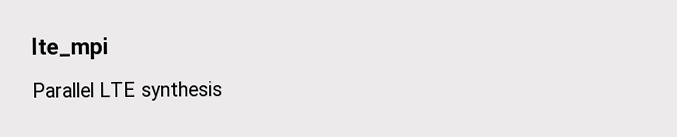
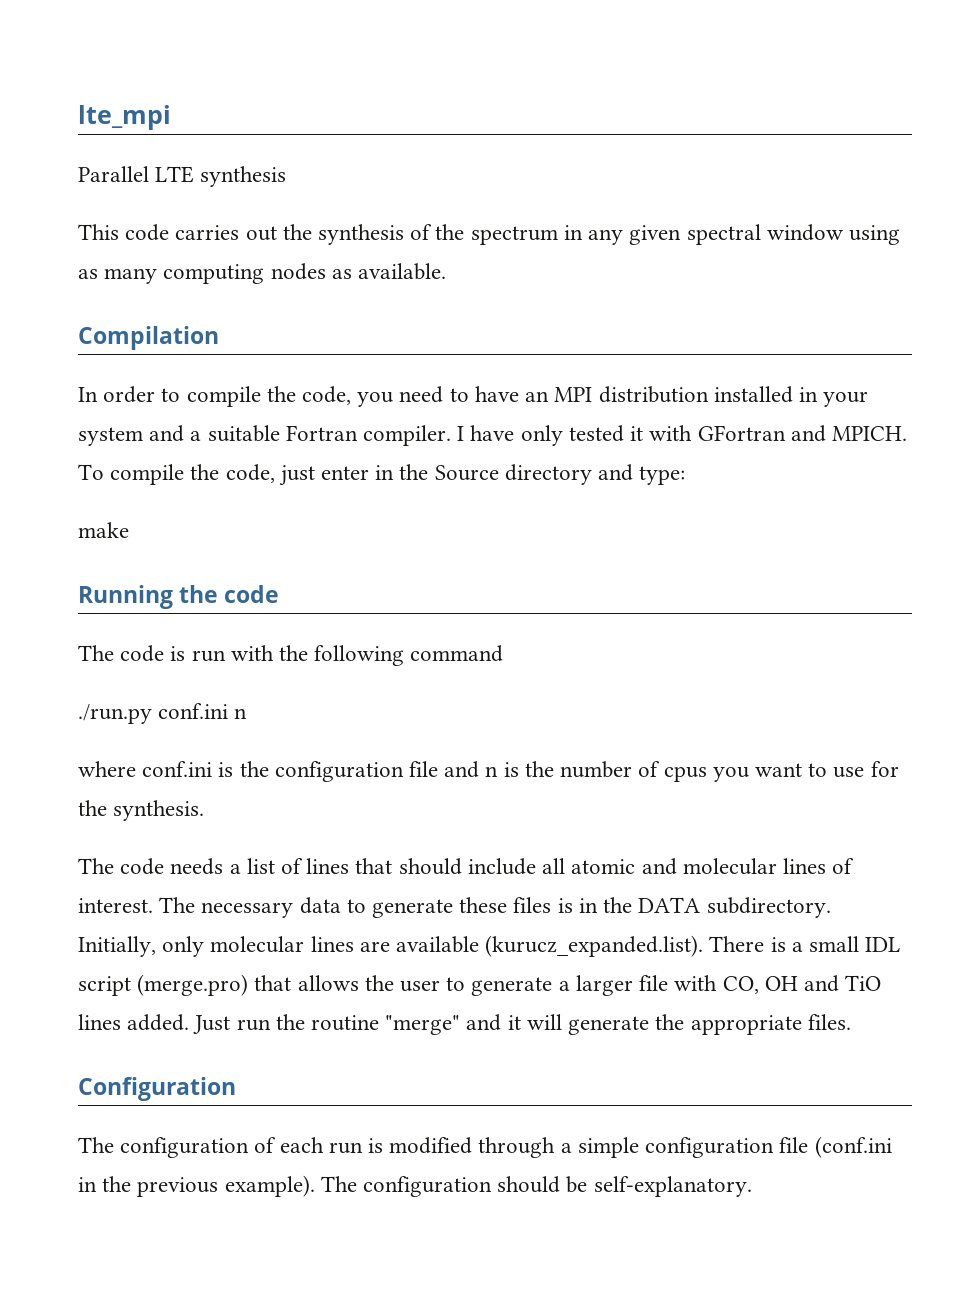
+ This code carries out the synthesis of the spectrum in any given spectral window using as many computing nodes as available.
+ Compilation
+ In order to compile the code, you need to have an MPI distribution installed in your system and a suitable Fortran compiler. I have only tested it with GFortran and MPICH. To compile the code, just enter in the Source directory and type:
+ make
+ Running the code
+ The code is run with the following command
+ ./run.py conf.ini n
+ where conf.ini is the configuration file and n is the number of cpus you want to use for the synthesis.
+ The code needs a list of lines that should include all atomic and molecular lines of interest. The necessary data to generate these files is in the DATA subdirectory. Initially, only molecular lines are available (kurucz_expanded.list). There is a small IDL script (merge.pro) that allows the user to generate a larger file with CO, OH and TiO lines added. Just run the routine "merge" and it will generate the appropriate files.
+ Configuration
+ The configuration of each run is modified through a simple configuration file (conf.ini in the previous example). The configuration should be self-explanatory.

